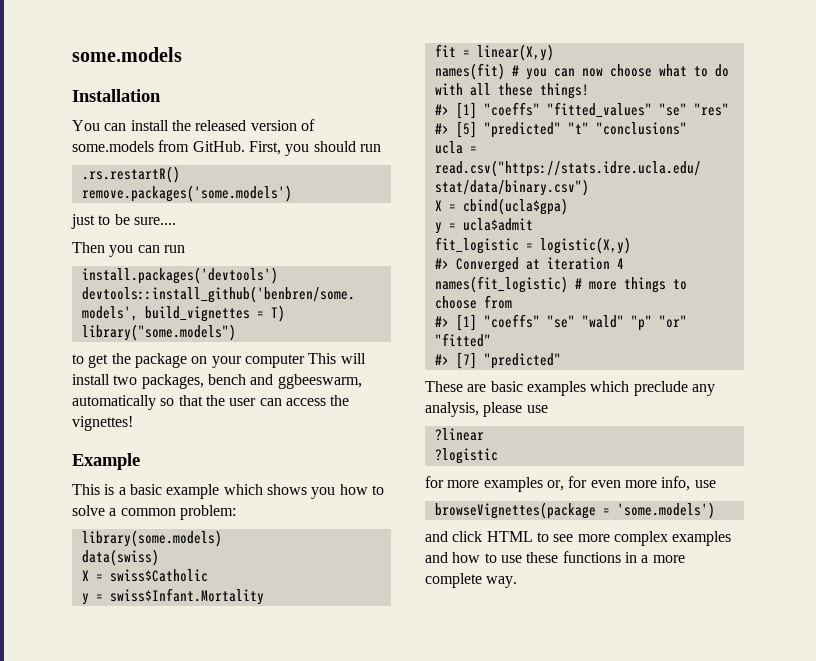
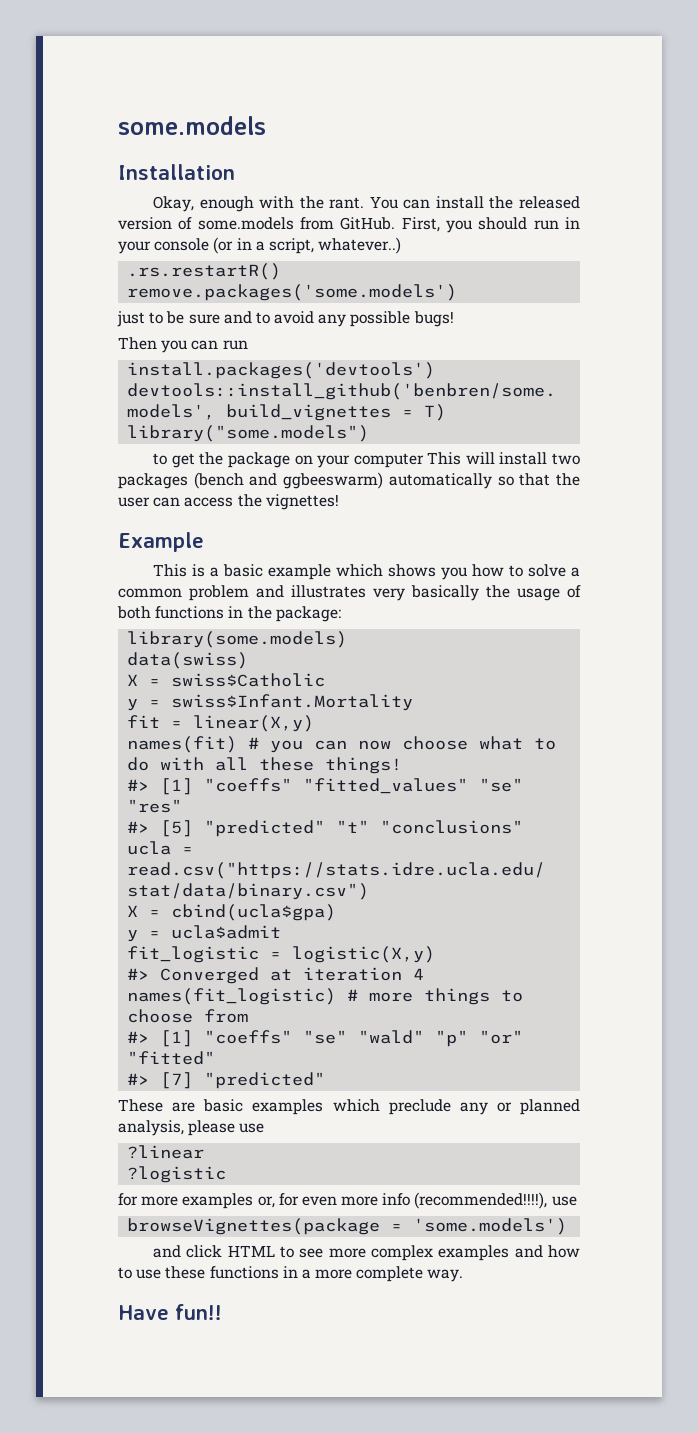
+ Okay, enough with the rant.
- First, you should run
+ First, you should run in your console (or in a script, whatever..)
- just to be sure....
+ just to be sure and to avoid any possible bugs!
- to get the package on your computer This will install two packages, bench and ggbeeswarm, automatically so that the user can access the vignettes!
+ to get the package on your computer This will install two packages (bench and ggbeeswarm) automatically so that the user can access the vignettes!
- This is a basic example which shows you how to solve a common problem:
+ This is a basic example which shows you how to solve a common problem and illustrates very basically the usage of both functions in the package:
- These are basic examples which preclude any analysis, please use
+ These are basic examples which preclude any or planned analysis, please use
- for more examples or, for even more info, use
+ for more examples or, for even more info (recommended!!!!), use
+ Have fun!!

